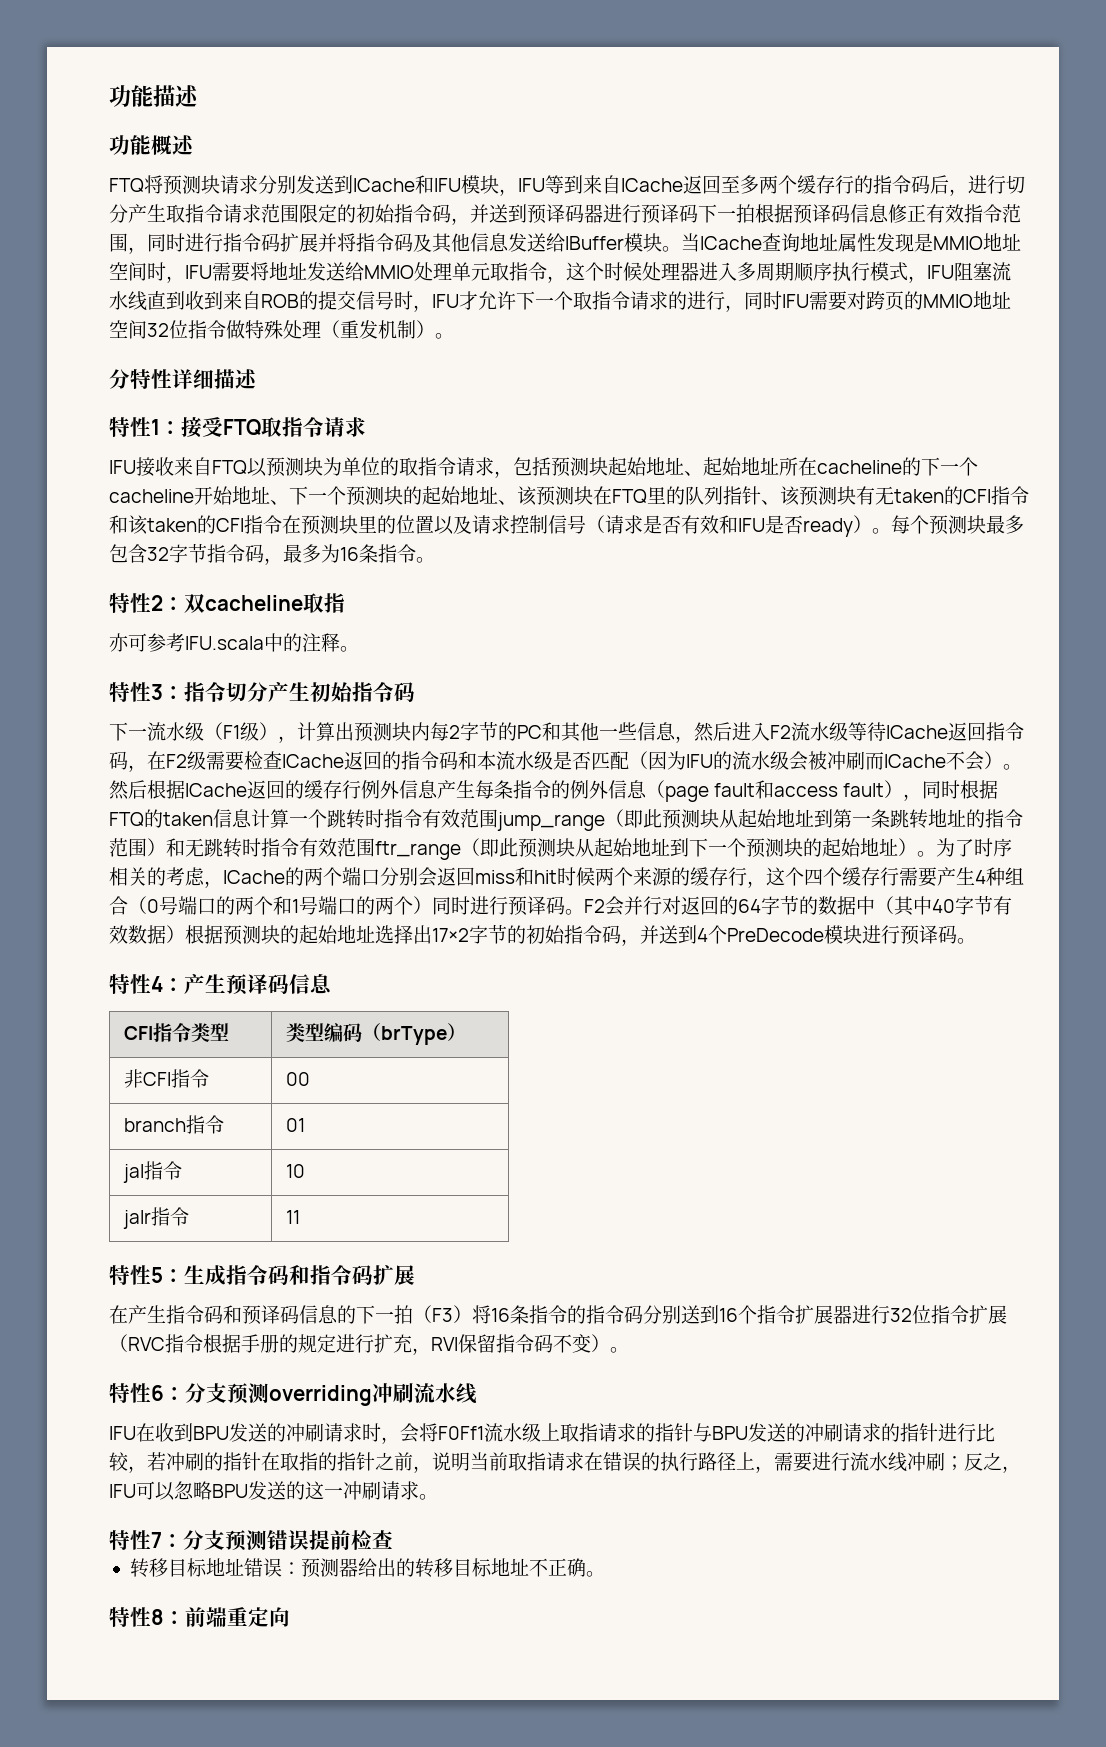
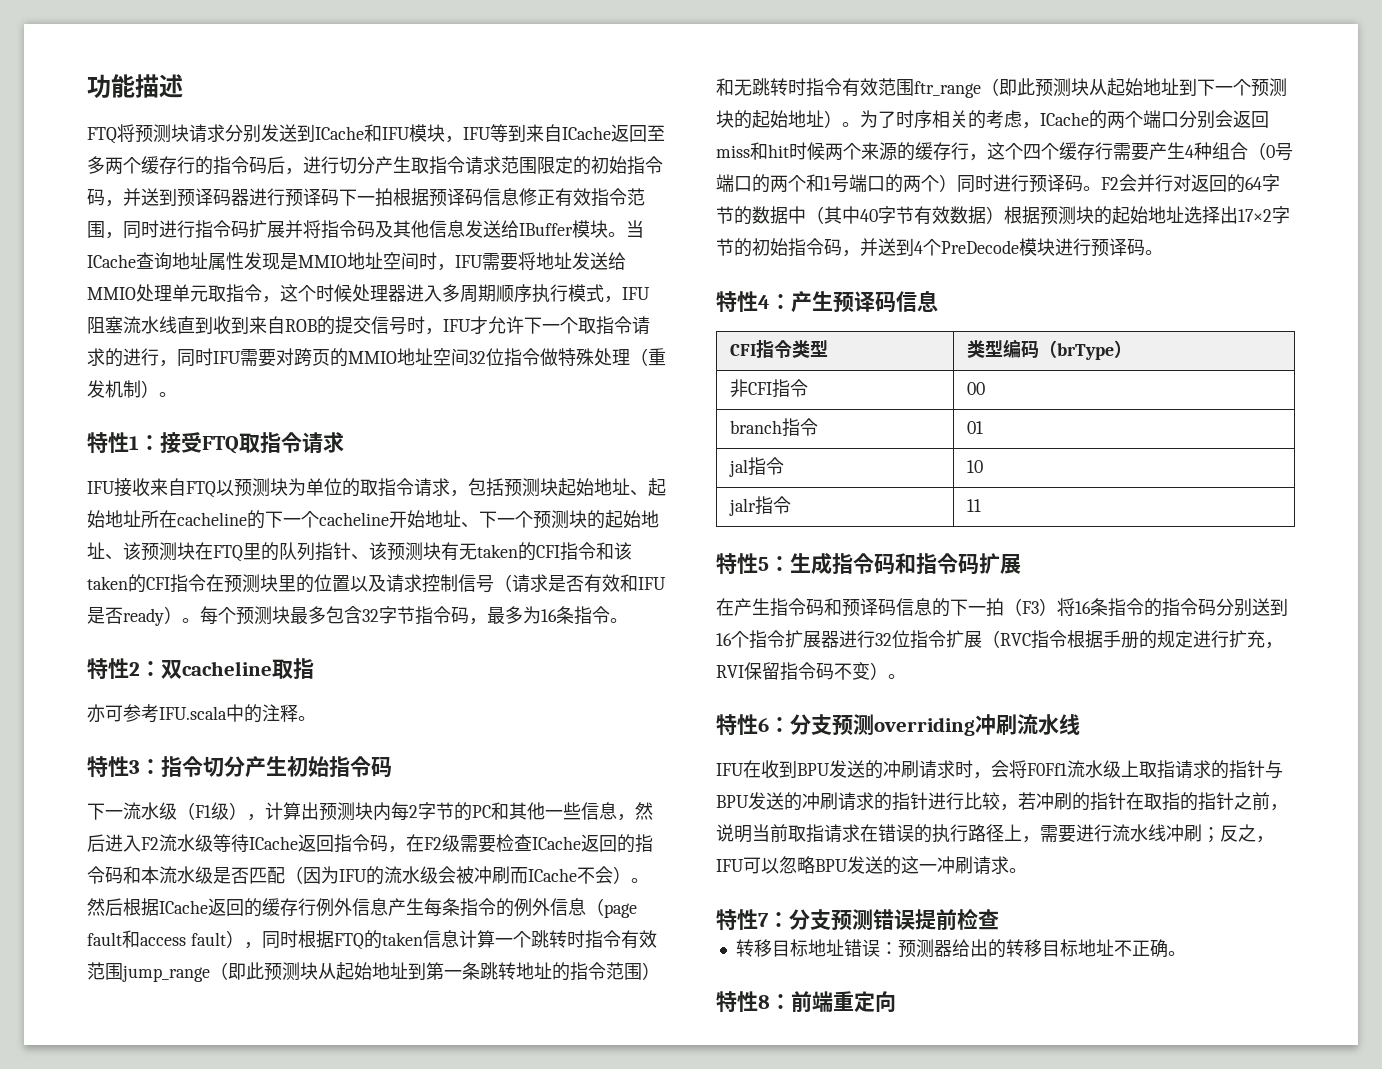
- 功能概述
- 分特性详细描述

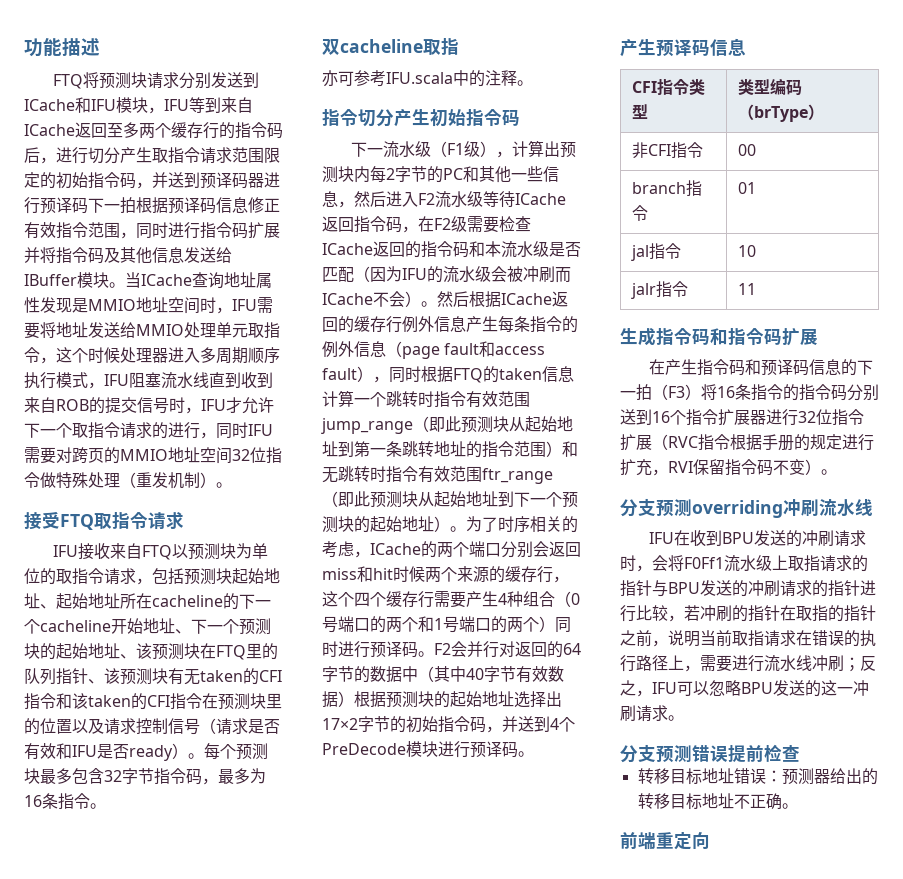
- 特性1：接受FTQ取指令请求
+ 接受FTQ取指令请求
- 特性2：双cacheline取指
+ 双cacheline取指
- 特性3：指令切分产生初始指令码
+ 指令切分产生初始指令码
- 特性4：产生预译码信息
+ 产生预译码信息
- 特性5：生成指令码和指令码扩展
+ 生成指令码和指令码扩展
- 特性6：分支预测overriding冲刷流水线
+ 分支预测overriding冲刷流水线
- 特性7：分支预测错误提前检查
+ 分支预测错误提前检查
- 特性8：前端重定向
+ 前端重定向

